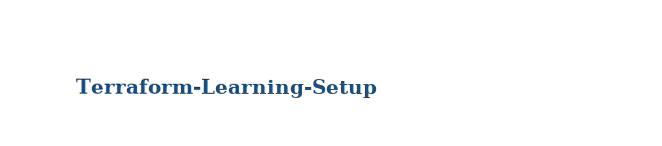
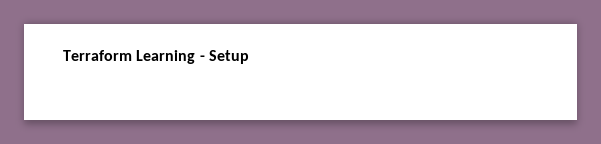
- Terraform-Learning-Setup
+ Terraform Learning - Setup

